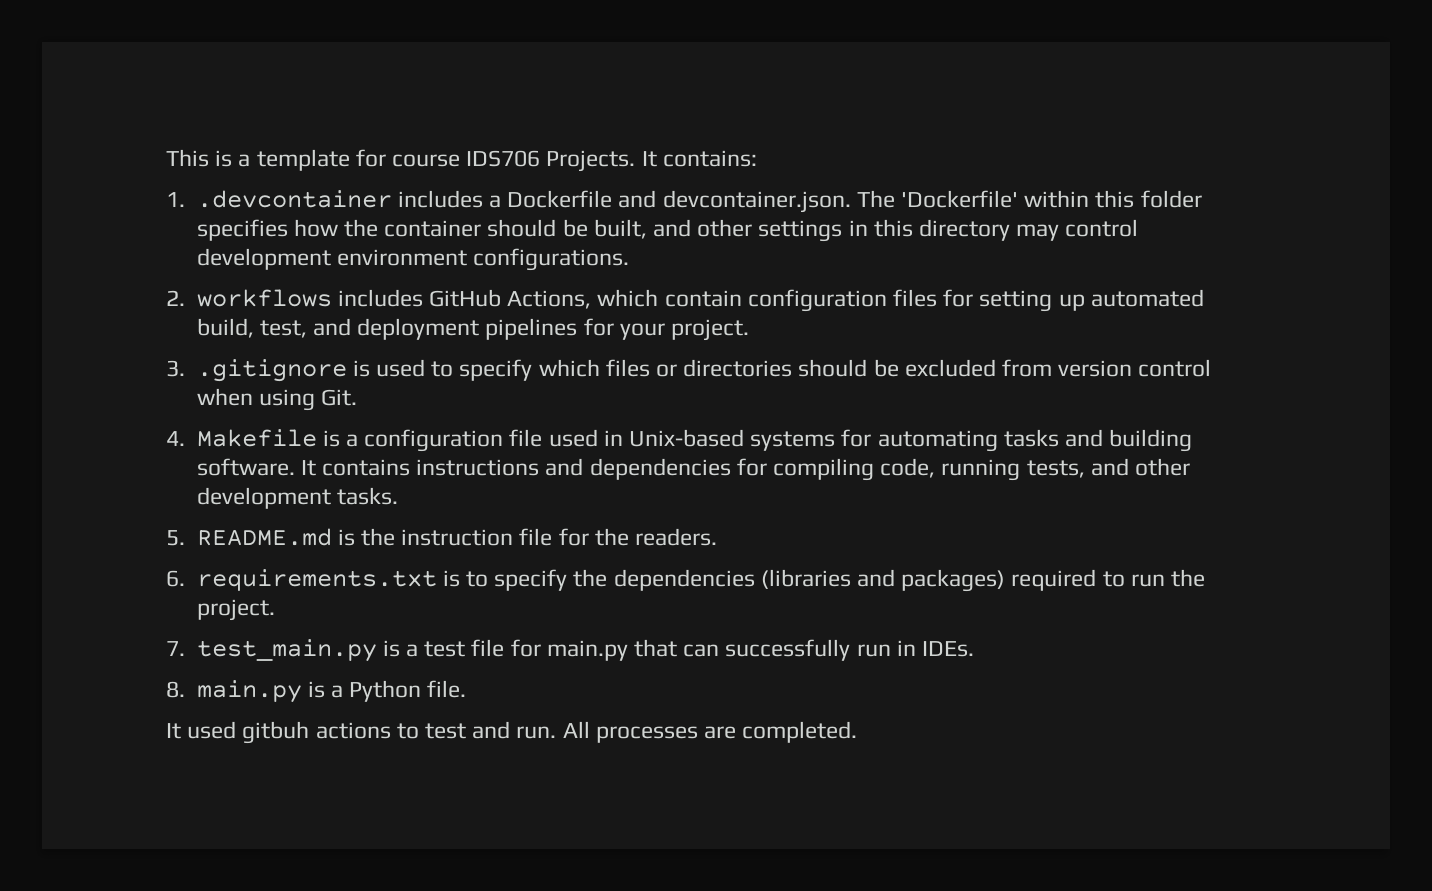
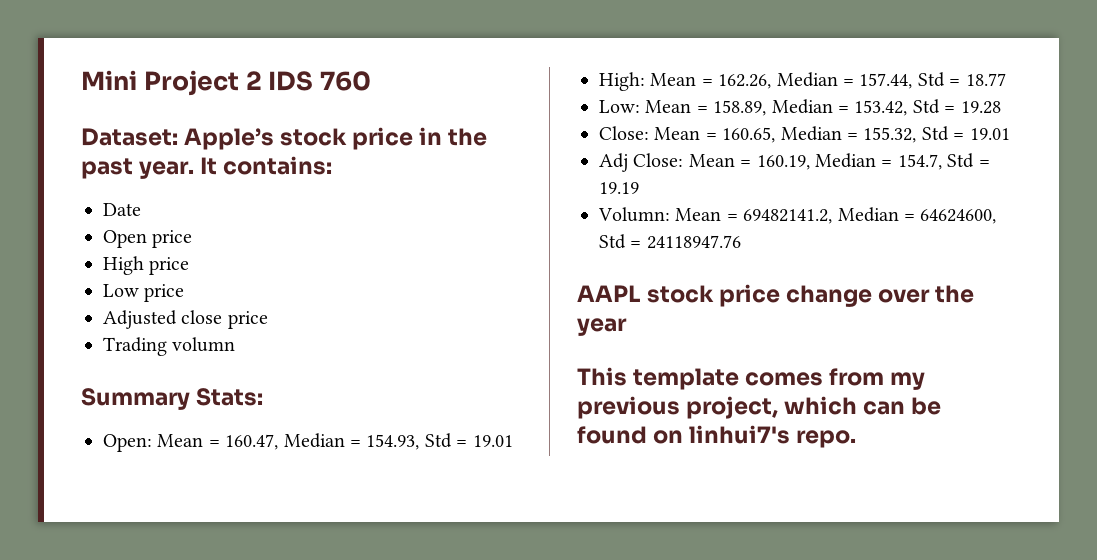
- This is a template for course IDS706 Projects. It contains:
- 1. .devcontainer includes a Dockerfile and devcontainer.json. The 'Dockerfile' within this folder specifies how the container should be built, and other settings in this directory may control development environment configurations.
- 2. workflows includes GitHub Actions, which contain configuration files for setting up automated build, test, and deployment pipelines for your project.
- 3. .gitignore is used to specify which files or directories should be excluded from version control when using Git.
- 4. Makefile is a configuration file used in Unix-based systems for automating tasks and building software. It contains instructions and dependencies for compiling code, running tests, and other development tasks.
- 5. README.md is the instruction file for the readers.
- 6. requirements.txt is to specify the dependencies (libraries and packages) required to run the project.
- 7. test_main.py is a test file for main.py that can successfully run in IDEs.
- 8. main.py is a Python file.
- It used gitbuh actions to test and run. All processes are completed.
+ Mini Project 2 IDS 760
+ Dataset: Apple’s stock price in the past year. It contains:
+ Date
+ Open price
+ High price
+ Low price
+ Adjusted close price
+ Trading volumn
+ Summary Stats:
+ Open: Mean = 160.47, Median = 154.93, Std = 19.01
+ High: Mean = 162.26, Median = 157.44, Std = 18.77
+ Low: Mean = 158.89, Median = 153.42, Std = 19.28
+ Close: Mean = 160.65, Median = 155.32, Std = 19.01
+ Adj Close: Mean = 160.19, Median = 154.7, Std = 19.19
+ Volumn: Mean = 69482141.2, Median = 64624600, Std = 24118947.76
+ AAPL stock price change over the year
+ This template comes from my previous project, which can be found on linhui7's repo.

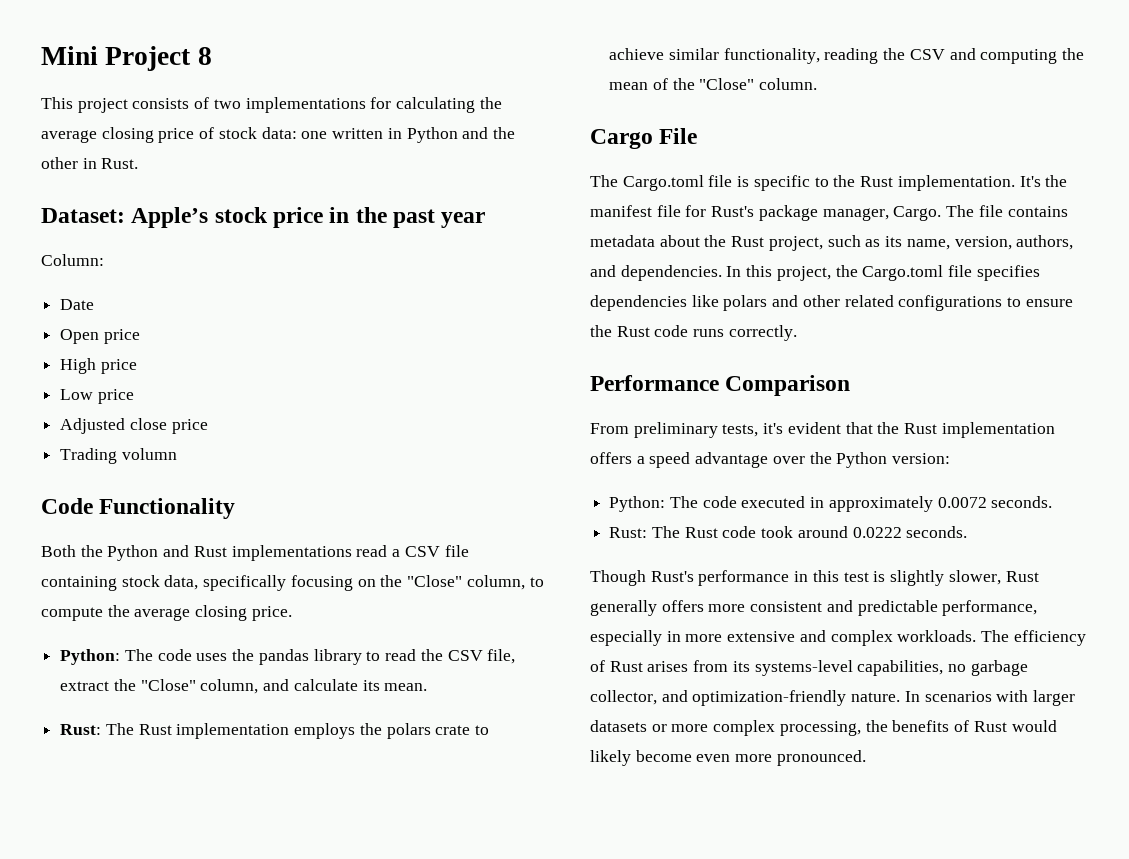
- Mini Project 2 IDS 760
+ Mini Project 8
+ This project consists of two implementations for calculating the average closing price of stock data: one written in Python and the other in Rust.
- Dataset: Apple’s stock price in the past year. It contains:
+ Dataset: Apple’s stock price in the past year
+ Column:
- Summary Stats:
- Open: Mean = 160.47, Median = 154.93, Std = 19.01
- High: Mean = 162.26, Median = 157.44, Std = 18.77
- Low: Mean = 158.89, Median = 153.42, Std = 19.28
- Close: Mean = 160.65, Median = 155.32, Std = 19.01
- Adj Close: Mean = 160.19, Median = 154.7, Std = 19.19
- Volumn: Mean = 69482141.2, Median = 64624600, Std = 24118947.76
- AAPL stock price change over the year
- This template comes from my previous project, which can be found on linhui7's repo.
+ Code Functionality
+ Both the Python and Rust implementations read a CSV file containing stock data, specifically focusing on the "Close" column, to compute the average closing price.
+ Python: The code uses the pandas library to read the CSV file, extract the "Close" column, and calculate its mean.
+ Rust: The Rust implementation employs the polars crate to achieve similar functionality, reading the CSV and computing the mean of the "Close" column.
+ Cargo File
+ The Cargo.toml file is specific to the Rust implementation. It's the manifest file for Rust's package manager, Cargo. The file contains metadata about the Rust project, such as its name, version, authors, and dependencies. In this project, the Cargo.toml file specifies dependencies like polars and other related configurations to ensure the Rust code runs correctly.
+ Performance Comparison
+ From preliminary tests, it's evident that the Rust implementation offers a speed advantage over the Python version:
+ Python: The code executed in approximately 0.0072 seconds.
+ Rust: The Rust code took around 0.0222 seconds.
+ Though Rust's performance in this test is slightly slower, Rust generally offers more consistent and predictable performance, especially in more extensive and complex workloads. The efficiency of Rust arises from its systems-level capabilities, no garbage collector, and optimization-friendly nature. In scenarios with larger datasets or more complex processing, the benefits of Rust would likely become even more pronounced.

